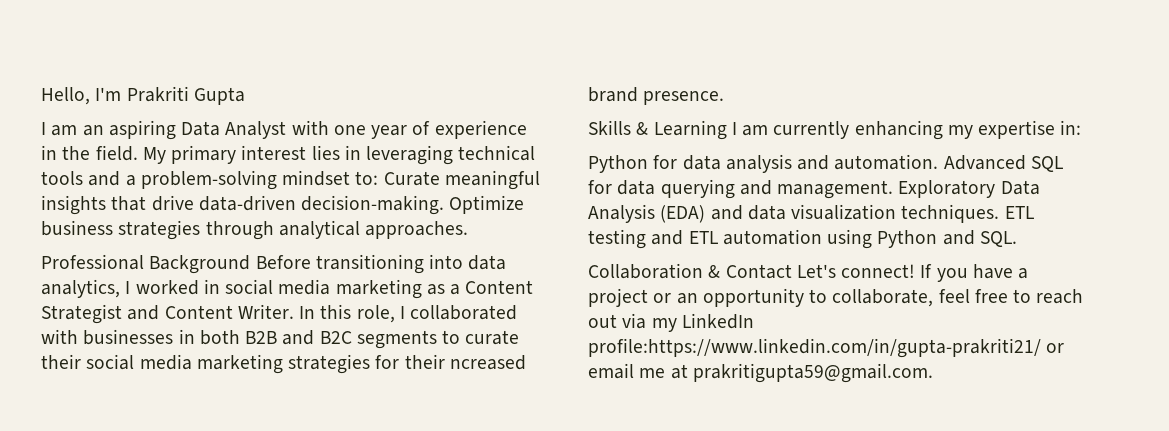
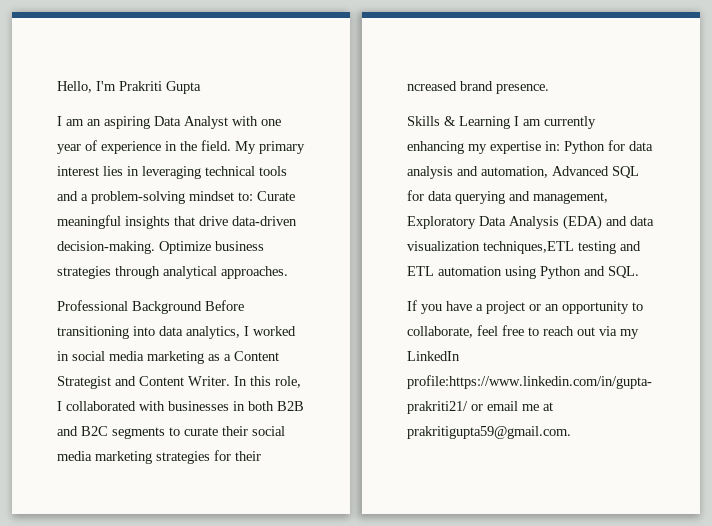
- Skills & Learning I am currently enhancing my expertise in:
- Python for data analysis and automation. Advanced SQL for data querying and management. Exploratory Data Analysis (EDA) and data visualization techniques. ETL testing and ETL automation using Python and SQL.
+ Skills & Learning I am currently enhancing my expertise in: Python for data analysis and automation, Advanced SQL for data querying and management, Exploratory Data Analysis (EDA) and data visualization techniques,ETL testing and ETL automation using Python and SQL.
- Collaboration & Contact Let's connect!

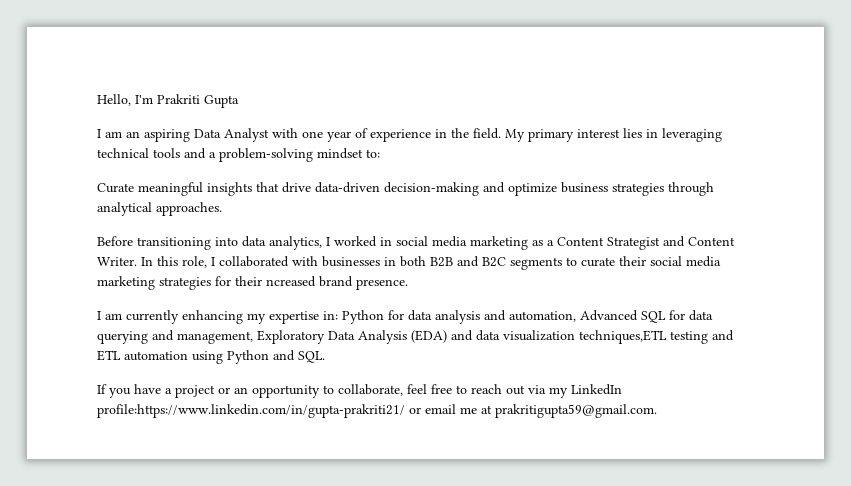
- My primary interest lies in leveraging technical tools and a problem-solving mindset to: Curate meaningful insights that drive data-driven decision-making. Optimize business strategies through analytical approaches.
+ My primary interest lies in leveraging technical tools and a problem-solving mindset to:
+ Curate meaningful insights that drive data-driven decision-making and optimize business strategies through analytical approaches.
- Professional Background Before transitioning into data analytics, I worked in social media marketing as a Content Strategist and Content Writer.
+ Before transitioning into data analytics, I worked in social media marketing as a Content Strategist and Content Writer.
- Skills & Learning I am currently enhancing my expertise in: Python for data analysis and automation, Advanced SQL for data querying and management, Exploratory Data Analysis (EDA) and data visualization techniques,ETL testing and ETL automation using Python and SQL.
+ I am currently enhancing my expertise in: Python for data analysis and automation, Advanced SQL for data querying and management, Exploratory Data Analysis (EDA) and data visualization techniques,ETL testing and ETL automation using Python and SQL.

